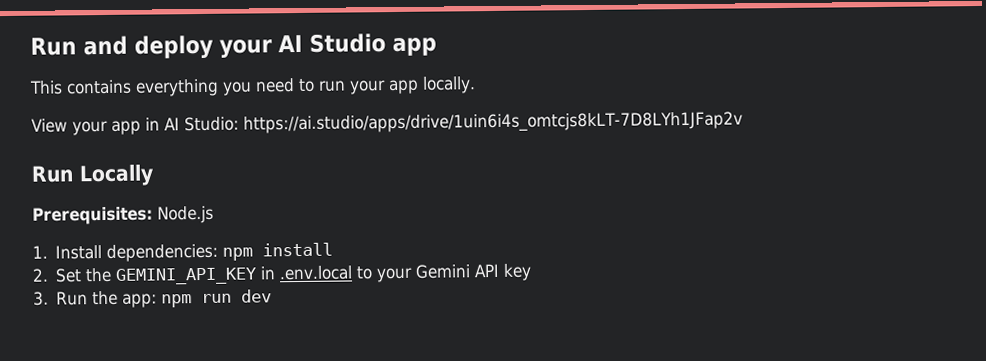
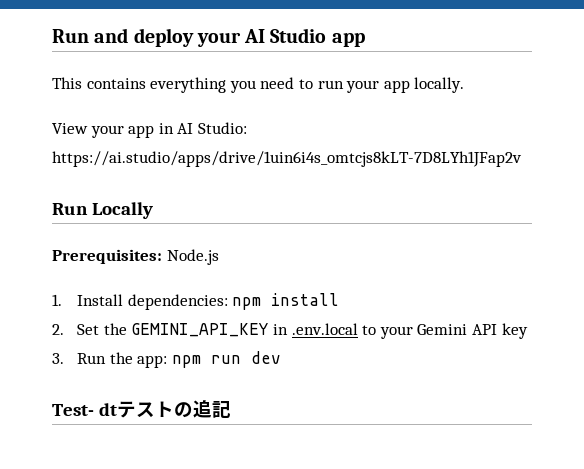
+ Test- dtテストの追記

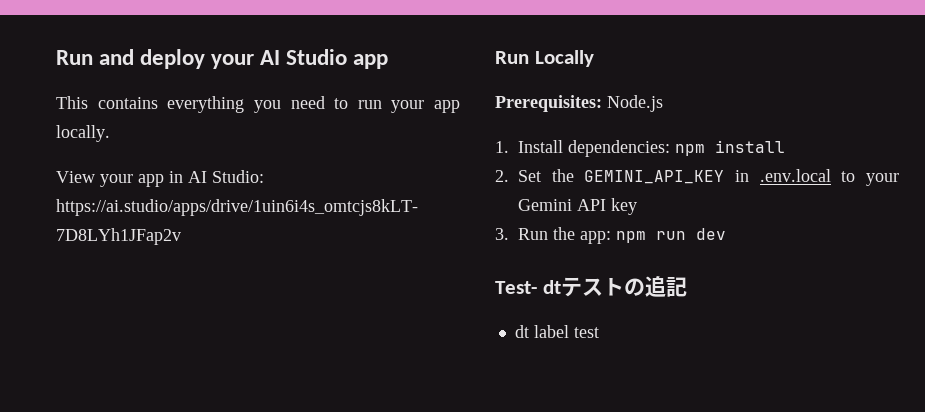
+ dt label test

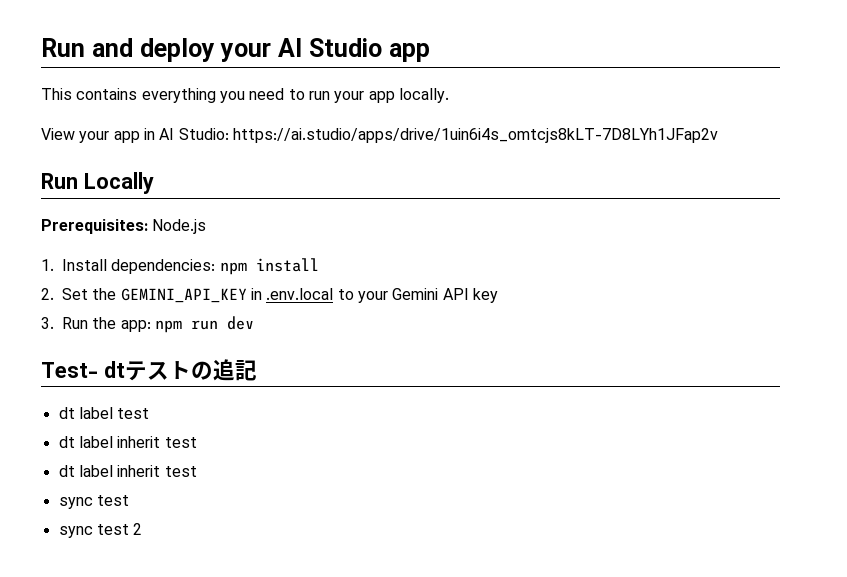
  dt label test
+ dt label inherit test
+ dt label inherit test
+ sync test
+ sync test 2

